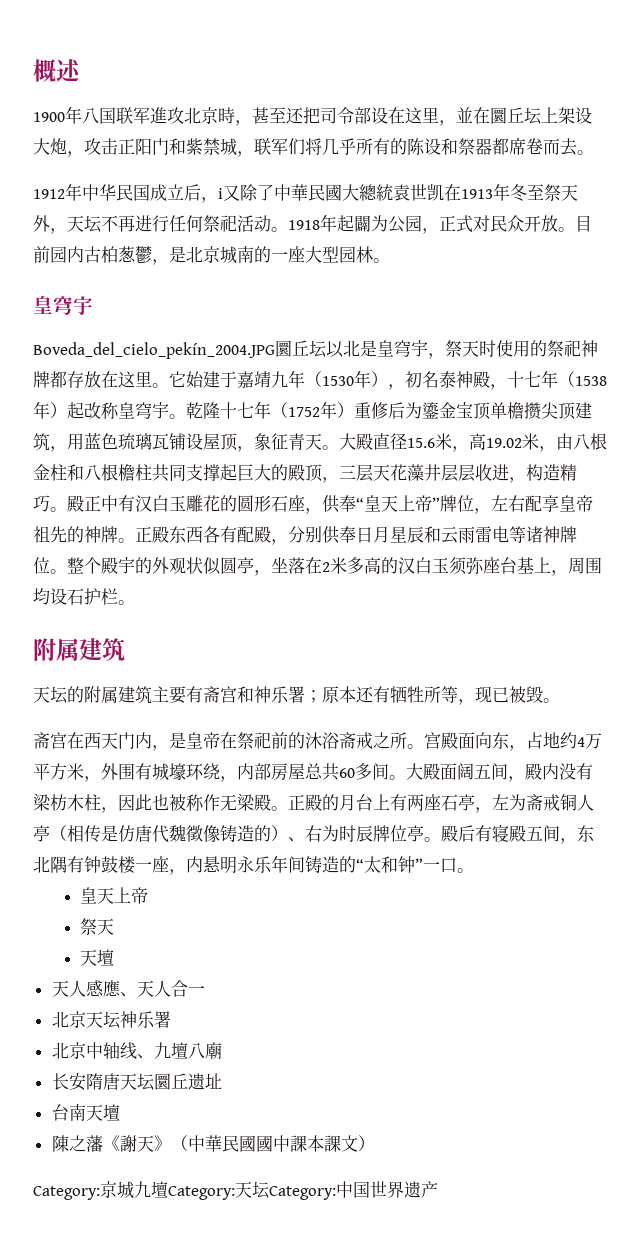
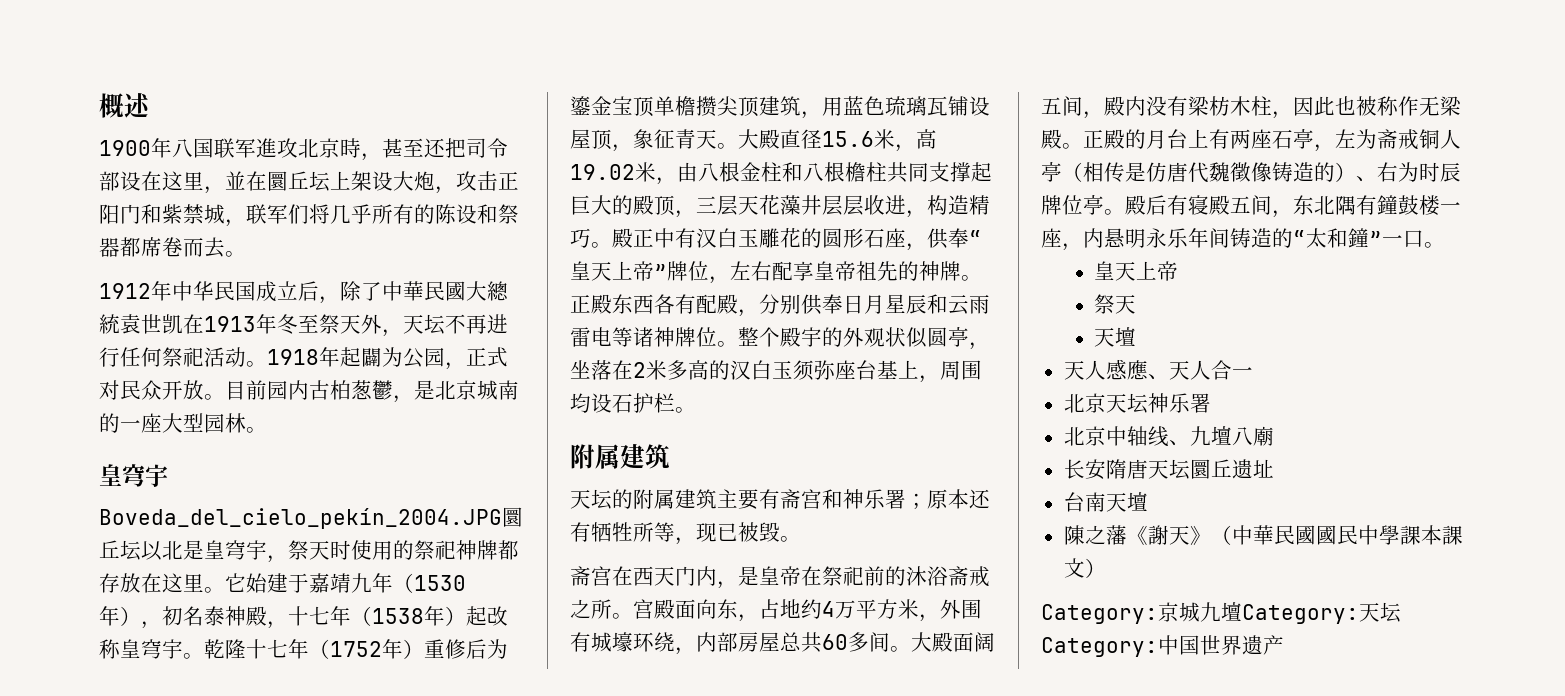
- 1912年中华民国成立后，i又除了中華民國大總統袁世凯在1913年冬至祭天外，天坛不再进行任何祭祀活动。
+ 1912年中华民国成立后，除了中華民國大總統袁世凯在1913年冬至祭天外，天坛不再进行任何祭祀活动。
- 殿后有寝殿五间，东北隅有钟鼓楼一座，内悬明永乐年间铸造的“太和钟”一口。
+ 殿后有寝殿五间，东北隅有鐘鼓楼一座，内悬明永乐年间铸造的“太和鐘”一口。
- 陳之藩《謝天》（中華民國國中課本課文）
+ 陳之藩《謝天》（中華民國國民中學課本課文）

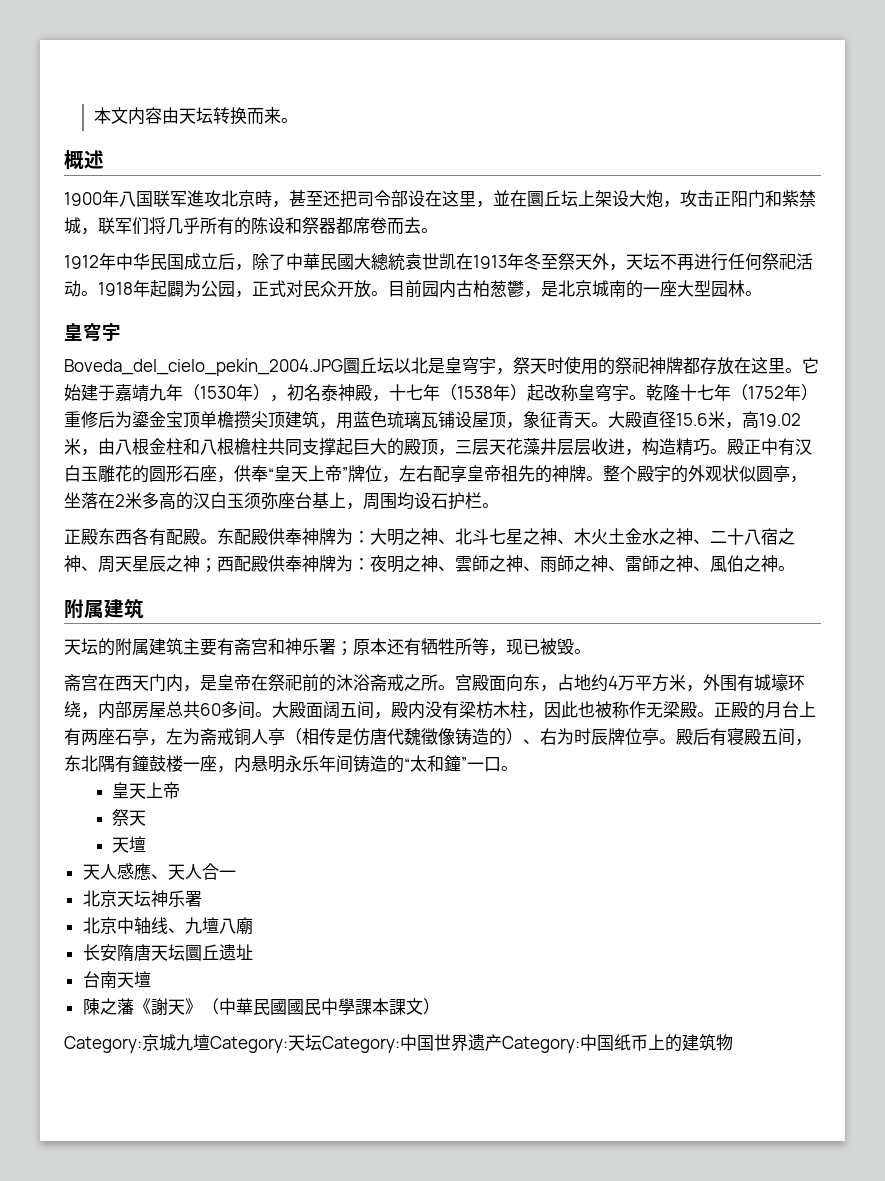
+ 本文内容由天坛转换而来。
- 正殿东西各有配殿，分别供奉日月星辰和云雨雷电等诸神牌位。
+ 正殿东西各有配殿。东配殿供奉神牌为：大明之神、北斗七星之神、木火土金水之神、二十八宿之神、周天星辰之神；西配殿供奉神牌为：夜明之神、雲師之神、雨師之神、雷師之神、風伯之神。
- Category:京城九壇Category:天坛Category:中国世界遗产
+ Category:京城九壇Category:天坛Category:中国世界遗产Category:中国纸币上的建筑物

